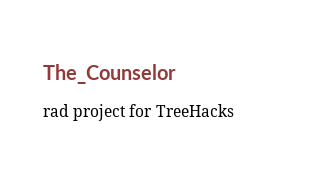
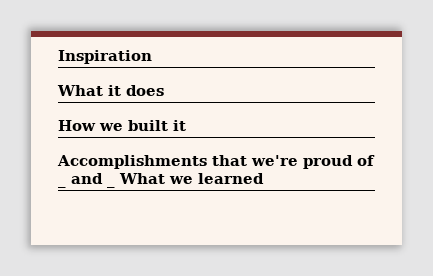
- The_Counselor
- rad project for TreeHacks
+ Inspiration
+ What it does
+ How we built it
+ Accomplishments that we're proud of _ and _ What we learned

